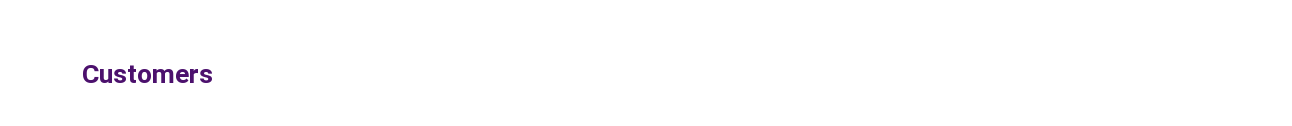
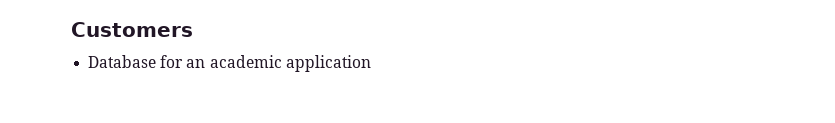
+ Database for an academic application

